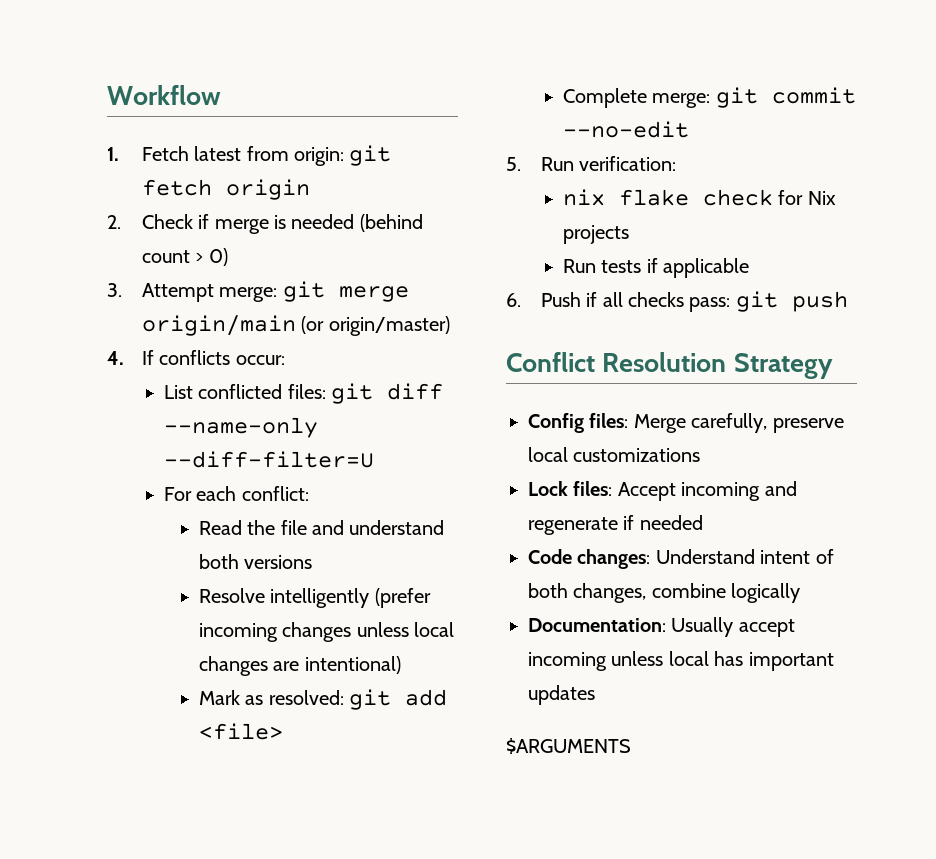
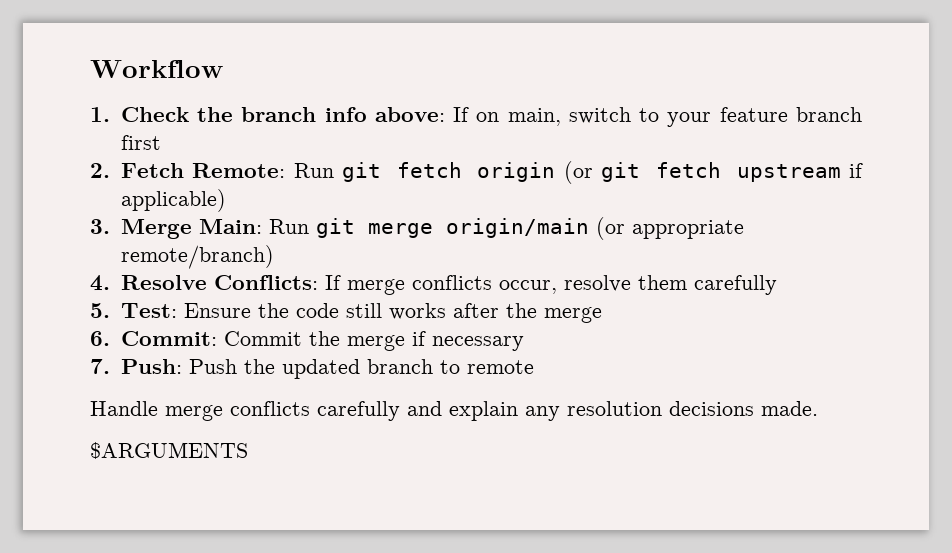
- 1. Fetch latest from origin: git fetch origin
- 2. Check if merge is needed (behind count > 0)
- 3. Attempt merge: git merge origin/main (or origin/master)
+ 1. Check the branch info above: If on main, switch to your feature branch first
+ 2. Fetch Remote: Run git fetch origin (or git fetch upstream if applicable)
+ 3. Merge Main: Run git merge origin/main (or appropriate remote/branch)
- 4. If conflicts occur:
- List conflicted files: git diff --name-only --diff-filter=U
- For each conflict:
- Read the file and understand both versions
- Resolve intelligently (prefer incoming changes unless local changes are intentional)
- Mark as resolved: git add <file>
- Complete merge: git commit --no-edit
- 5. Run verification:
- nix flake check for Nix projects
- Run tests if applicable
- 6. Push if all checks pass: git push
- Conflict Resolution Strategy
- Config files: Merge carefully, preserve local customizations
- Lock files: Accept incoming and regenerate if needed
- Code changes: Understand intent of both changes, combine logically
- Documentation: Usually accept incoming unless local has important updates
+ 4. Resolve Conflicts: If merge conflicts occur, resolve them carefully
+ 5. Test: Ensure the code still works after the merge
+ 6. Commit: Commit the merge if necessary
+ 7. Push: Push the updated branch to remote
+ Handle merge conflicts carefully and explain any resolution decisions made.

